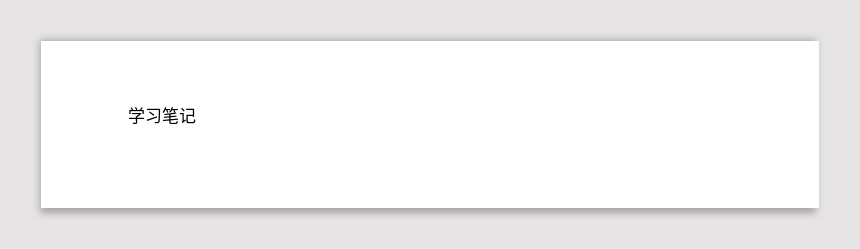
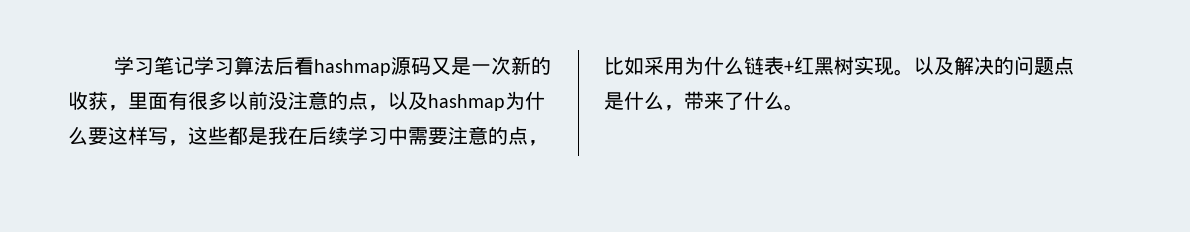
- 学习笔记
+ 学习笔记学习算法后看hashmap源码又是一次新的收获，里面有很多以前没注意的点，以及hashmap为什么要这样写，这些都是我在后续学习中需要注意的点，比如采用为什么链表+红黑树实现。以及解决的问题点是什么，带来了什么。

